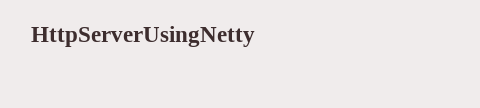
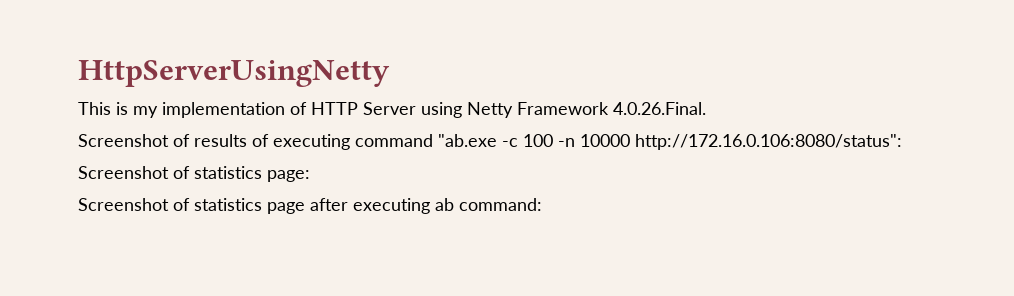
+ This is my implementation of HTTP Server using Netty Framework 4.0.26.Final.
+ Screenshot of results of executing command "ab.exe -c 100 -n 10000 http://172.16.0.106:8080/status":
+ Screenshot of statistics page:
+ Screenshot of statistics page after executing ab command:

